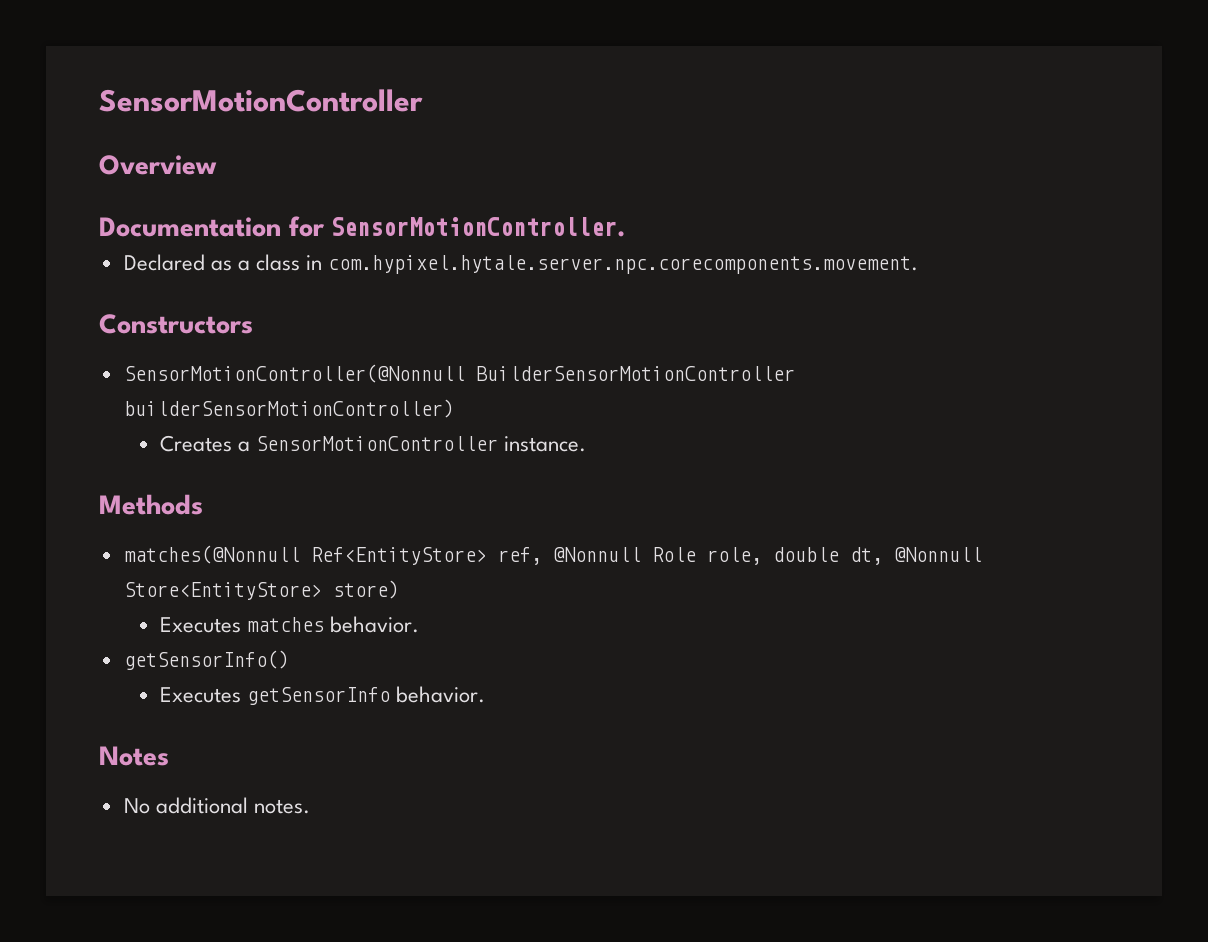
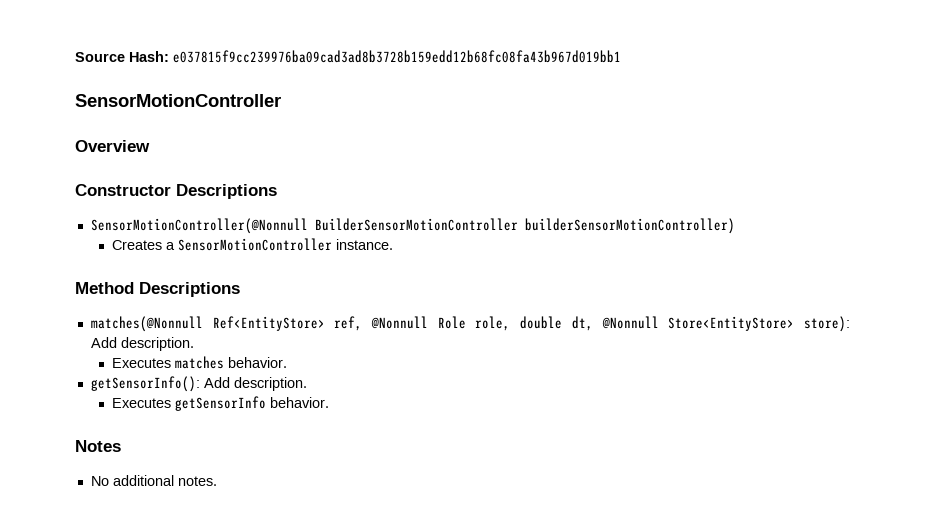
+ Source Hash: e037815f9cc239976ba09cad3ad8b3728b159edd12b68fc08fa43b967d019bb1
- Documentation for SensorMotionController.
- Declared as a class in com.hypixel.hytale.server.npc.corecomponents.movement.
- Constructors
+ Constructor Descriptions
- Methods
+ Method Descriptions
- matches(@Nonnull Ref<EntityStore> ref, @Nonnull Role role, double dt, @Nonnull Store<EntityStore> store)
+ matches(@Nonnull Ref<EntityStore> ref, @Nonnull Role role, double dt, @Nonnull Store<EntityStore> store): Add description.
- getSensorInfo()
+ getSensorInfo(): Add description.

